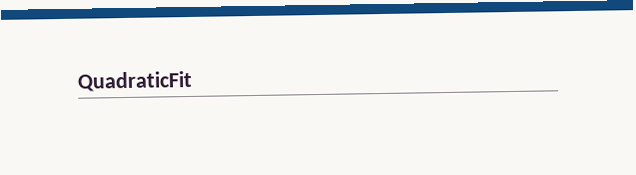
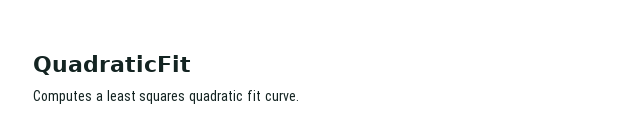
+ Computes a least squares quadratic fit curve.

